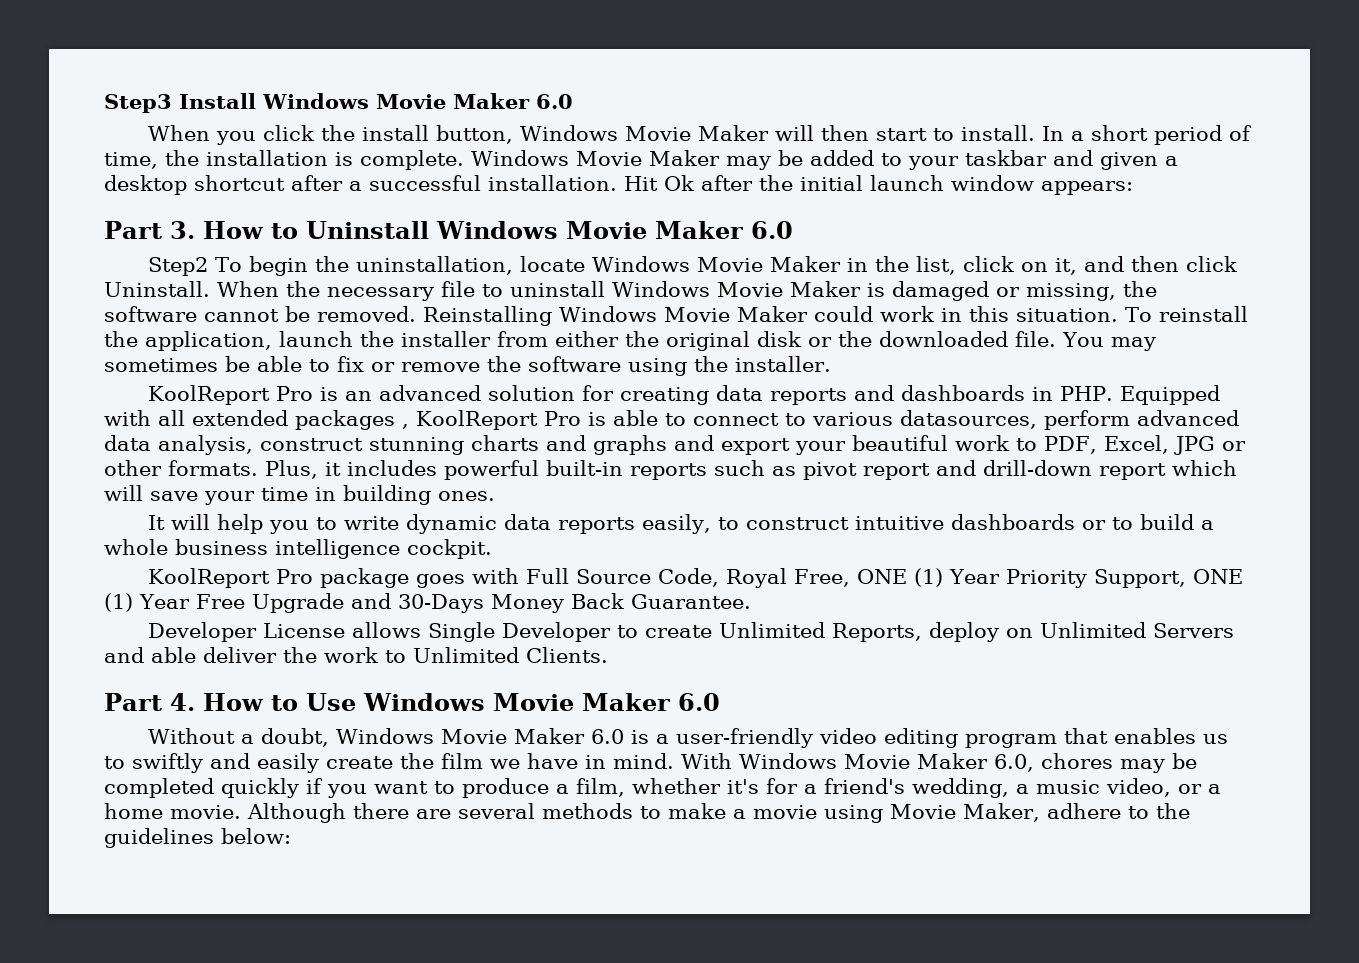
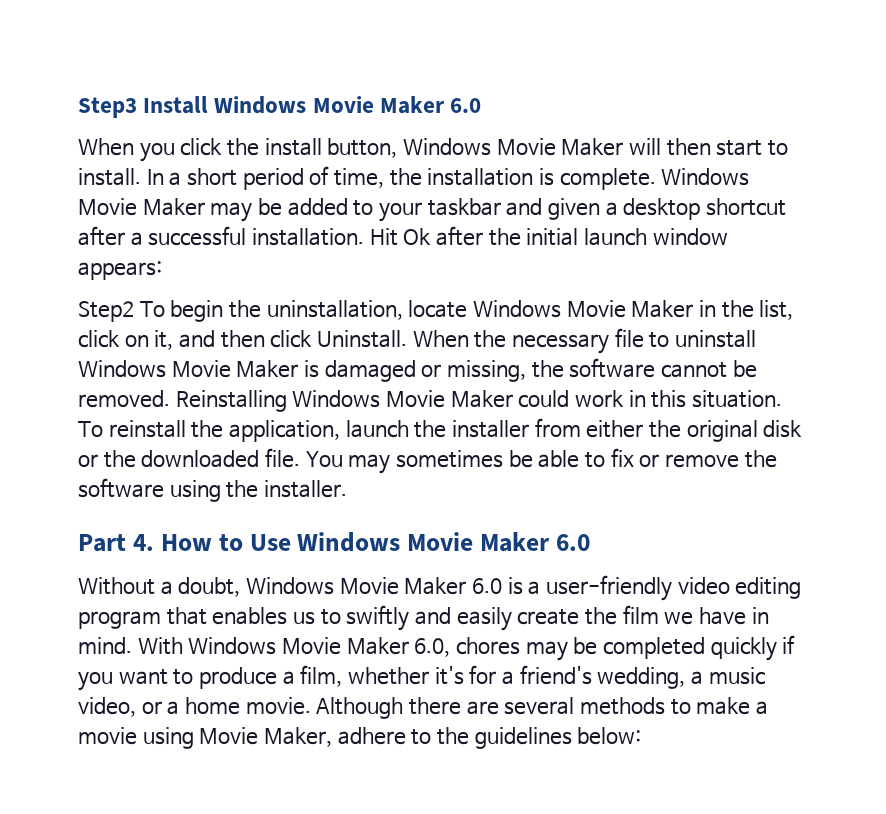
- Part 3. How to Uninstall Windows Movie Maker 6.0
- KoolReport Pro is an advanced solution for creating data reports and dashboards in PHP. Equipped with all extended packages , KoolReport Pro is able to connect to various datasources, perform advanced data analysis, construct stunning charts and graphs and export your beautiful work to PDF, Excel, JPG or other formats. Plus, it includes powerful built-in reports such as pivot report and drill-down report which will save your time in building ones.
- It will help you to write dynamic data reports easily, to construct intuitive dashboards or to build a whole business intelligence cockpit.
- KoolReport Pro package goes with Full Source Code, Royal Free, ONE (1) Year Priority Support, ONE (1) Year Free Upgrade and 30-Days Money Back Guarantee.
- Developer License allows Single Developer to create Unlimited Reports, deploy on Unlimited Servers and able deliver the work to Unlimited Clients.

